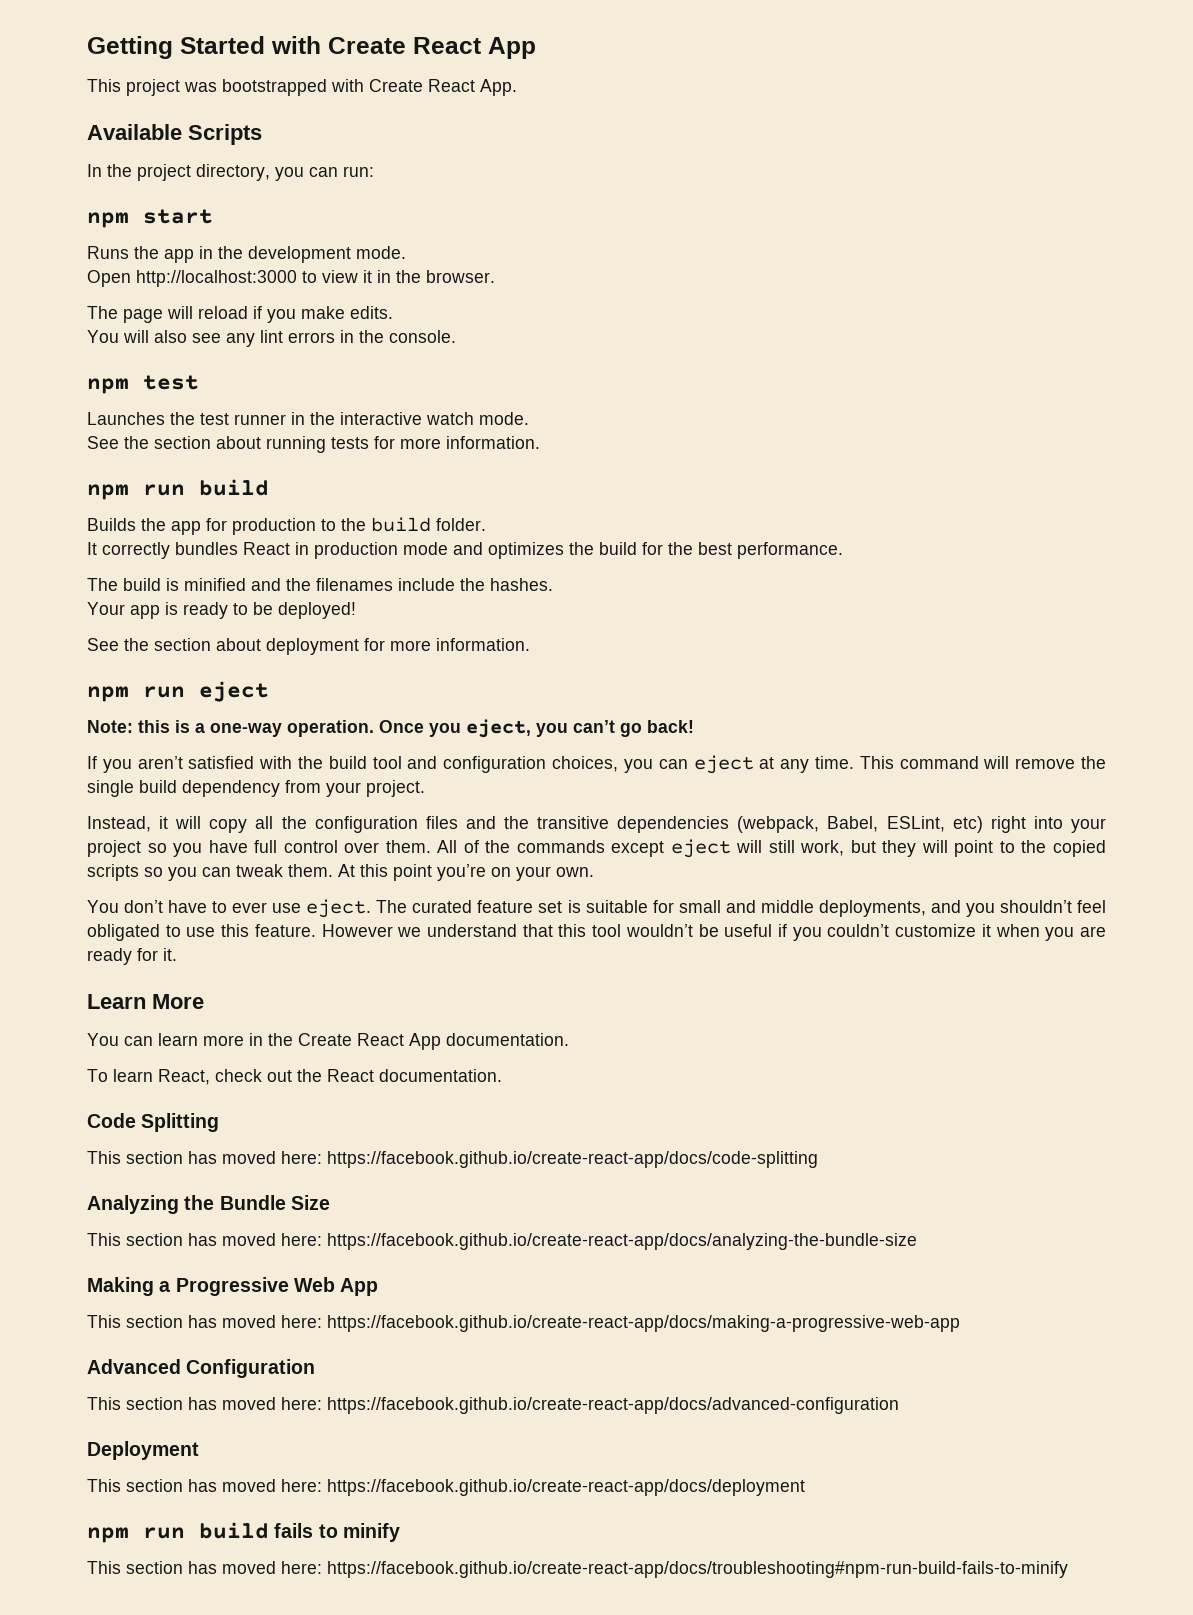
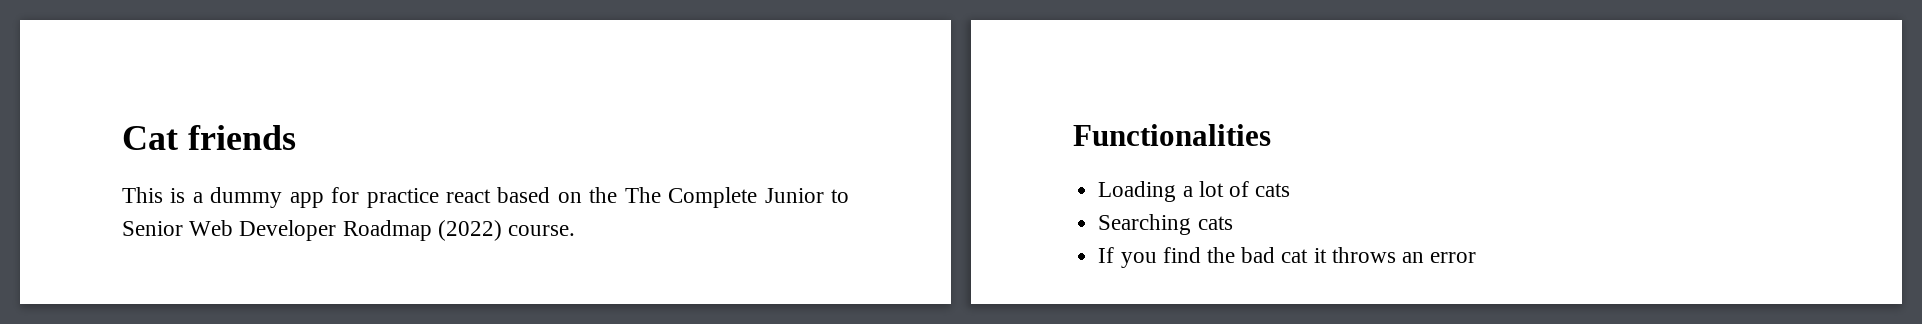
- Getting Started with Create React App
- This project was bootstrapped with Create React App.
- Available Scripts
- In the project directory, you can run:
- npm start
- Runs the app in the development mode.
- Open http://localhost:3000 to view it in the browser.
- The page will reload if you make edits.
- You will also see any lint errors in the console.
- npm test
- Launches the test runner in the interactive watch mode.
- See the section about running tests for more information.
- npm run build
- Builds the app for production to the build folder.
- It correctly bundles React in production mode and optimizes the build for the best performance.
- The build is minified and the filenames include the hashes.
- Your app is ready to be deployed!
- See the section about deployment for more information.
- npm run eject
- Note: this is a one-way operation. Once you eject, you can’t go back!
- If you aren’t satisfied with the build tool and configuration choices, you can eject at any time. This command will remove the single build dependency from your project.
- Instead, it will copy all the configuration files and the transitive dependencies (webpack, Babel, ESLint, etc) right into your project so you have full control over them. All of the commands except eject will still work, but they will point to the copied scripts so you can tweak them. At this point you’re on your own.
- You don’t have to ever use eject. The curated feature set is suitable for small and middle deployments, and you shouldn’t feel obligated to use this feature. However we understand that this tool wouldn’t be useful if you couldn’t customize it when you are ready for it.
- Learn More
- You can learn more in the Create React App documentation.
- To learn React, check out the React documentation.
- Code Splitting
- This section has moved here: https://facebook.github.io/create-react-app/docs/code-splitting
- Analyzing the Bundle Size
- This section has moved here: https://facebook.github.io/create-react-app/docs/analyzing-the-bundle-size
- Making a Progressive Web App
- This section has moved here: https://facebook.github.io/create-react-app/docs/making-a-progressive-web-app
- Advanced Configuration
- This section has moved here: https://facebook.github.io/create-react-app/docs/advanced-configuration
- Deployment
- This section has moved here: https://facebook.github.io/create-react-app/docs/deployment
- npm run build fails to minify
- This section has moved here: https://facebook.github.io/create-react-app/docs/troubleshooting#npm-run-build-fails-to-minify
+ Cat friends
+ This is a dummy app for practice react based on the The Complete Junior to Senior Web Developer Roadmap (2022) course.
+ Functionalities
+ Loading a lot of cats
+ Searching cats
+ If you find the bad cat it throws an error

